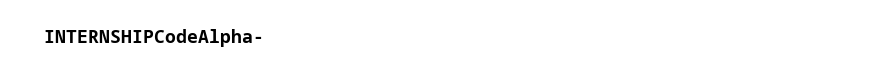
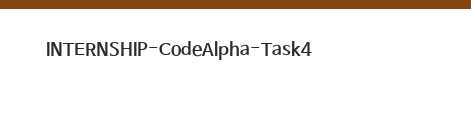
- INTERNSHIPCodeAlpha-
+ INTERNSHIP-CodeAlpha-Task4

